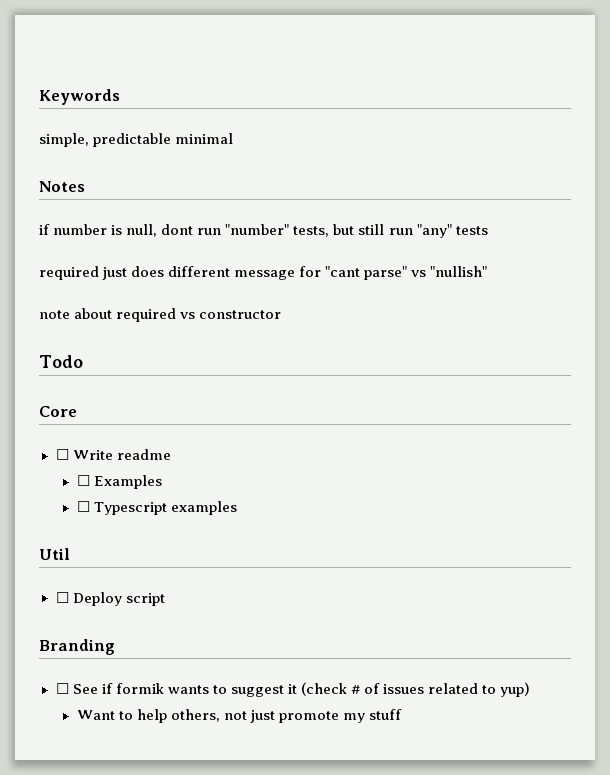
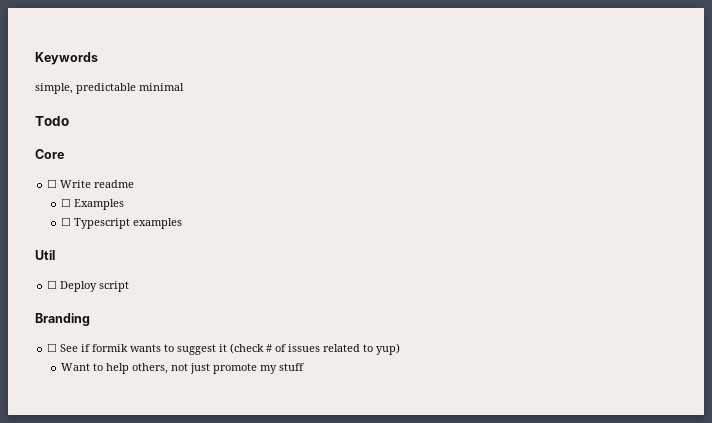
- Notes
- if number is null, dont run "number" tests, but still run "any" tests
- required just does different message for "cant parse" vs "nullish"
- note about required vs constructor

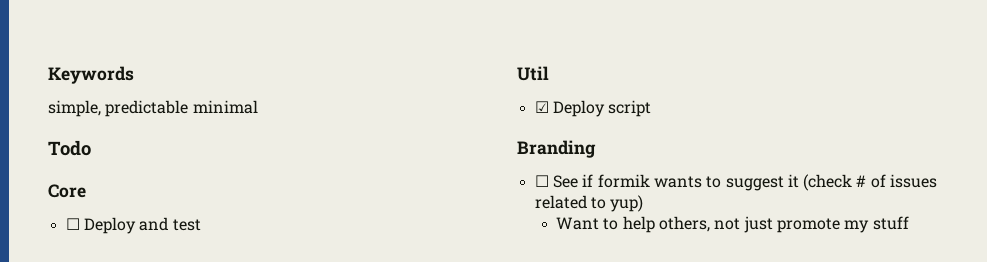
- ☐ Write readme
- ☐ Examples
- ☐ Typescript examples
+ ☐ Deploy and test
- ☐ Deploy script
+ ☑ Deploy script

